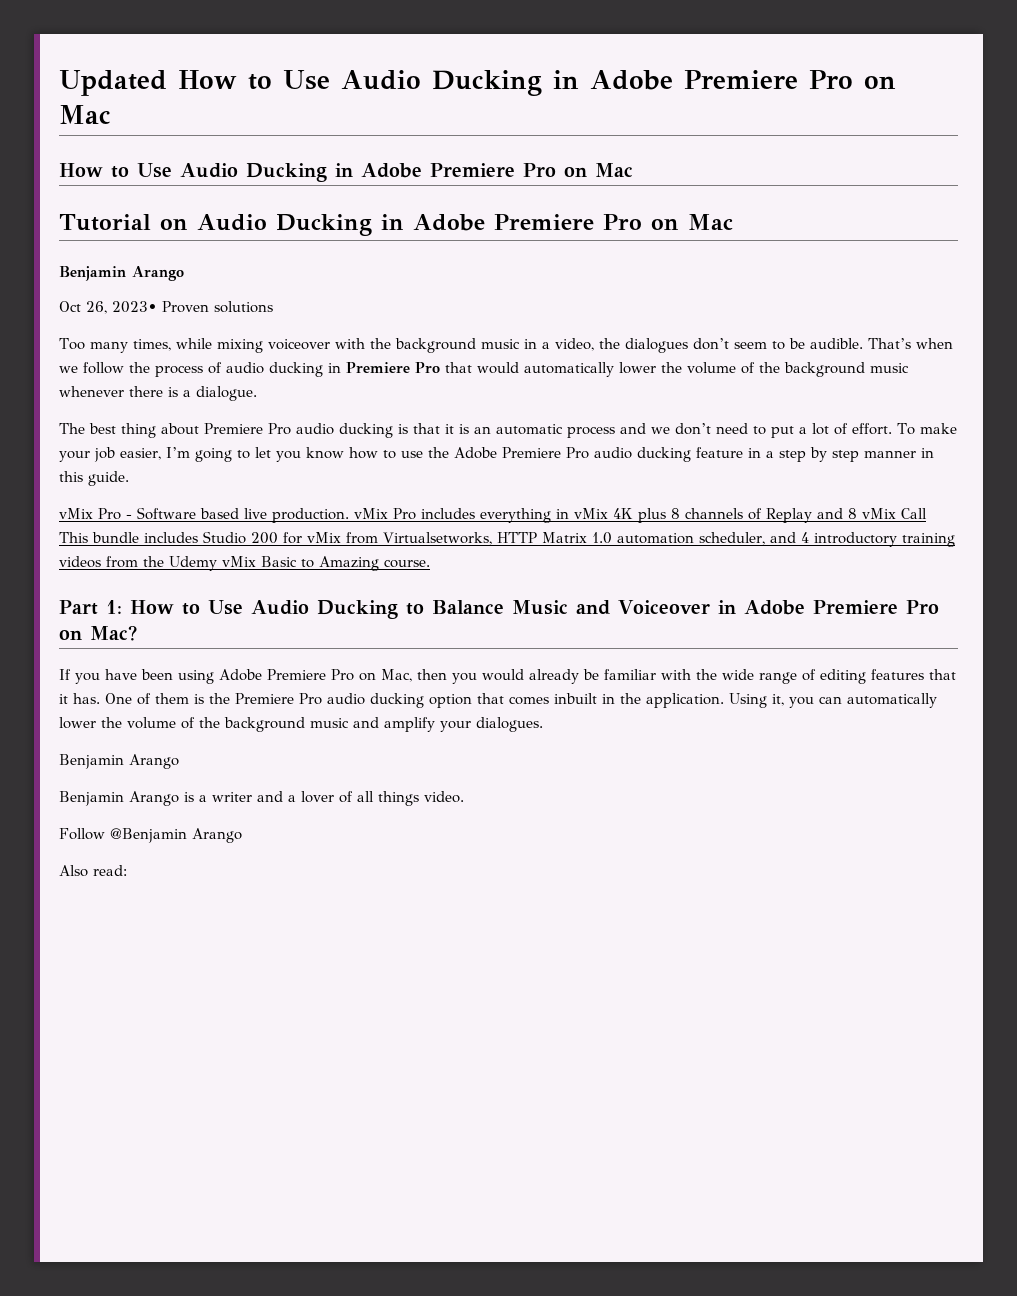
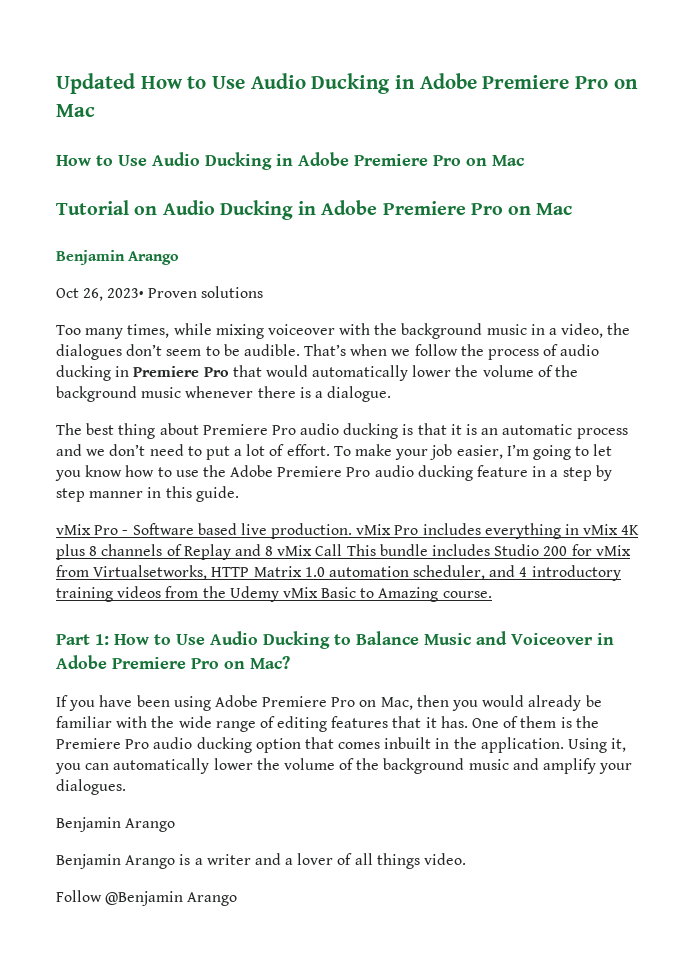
- Also read:

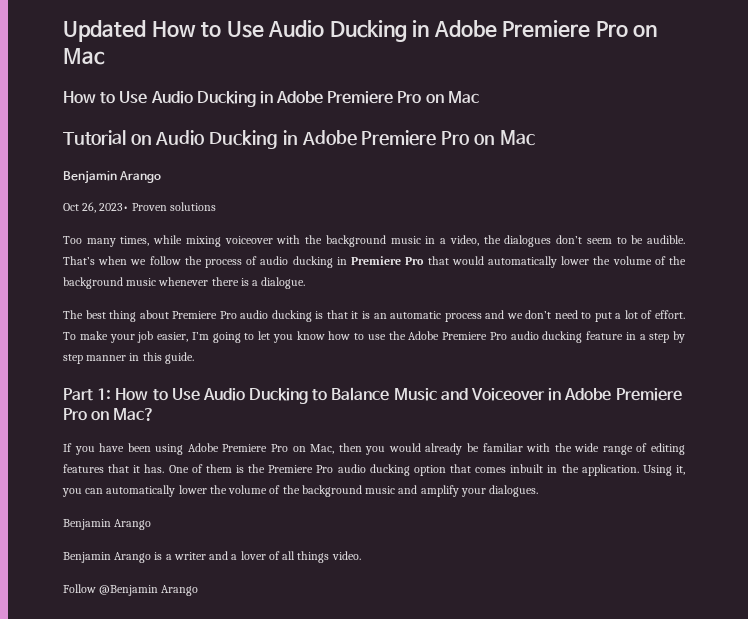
- vMix Pro - Software based live production. vMix Pro includes everything in vMix 4K plus 8 channels of Replay and 8 vMix Call This bundle includes Studio 200 for vMix from Virtualsetworks, HTTP Matrix 1.0 automation scheduler, and 4 introductory training videos from the Udemy vMix Basic to Amazing course.

